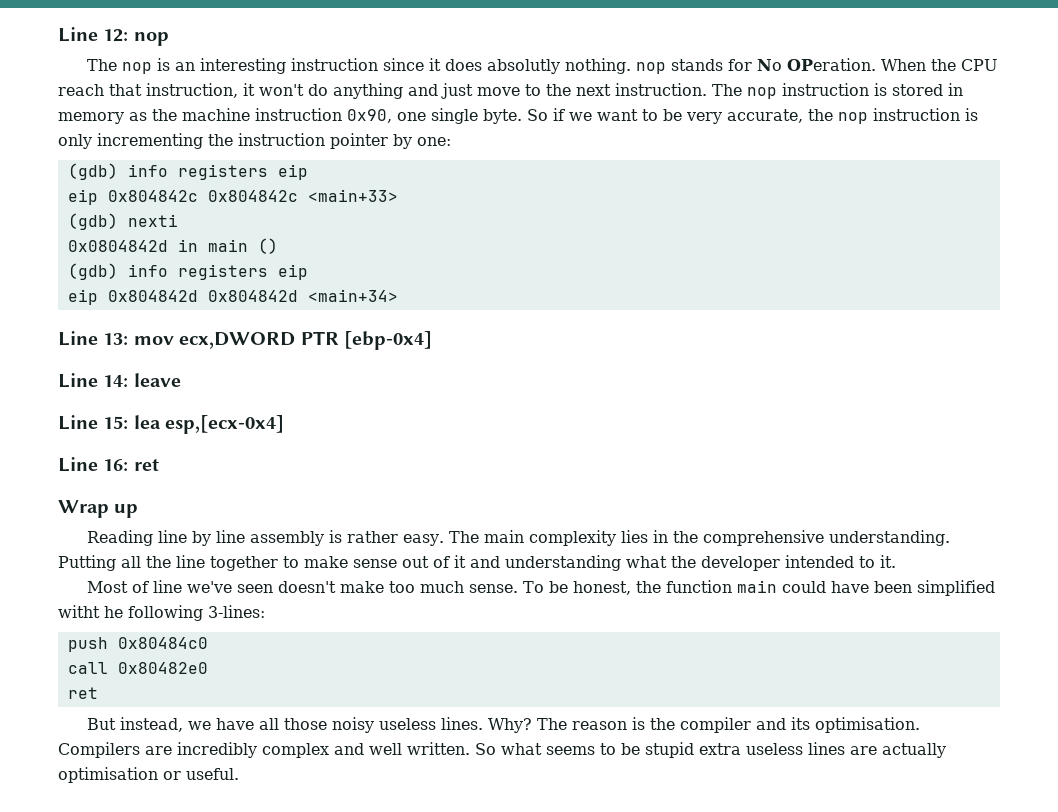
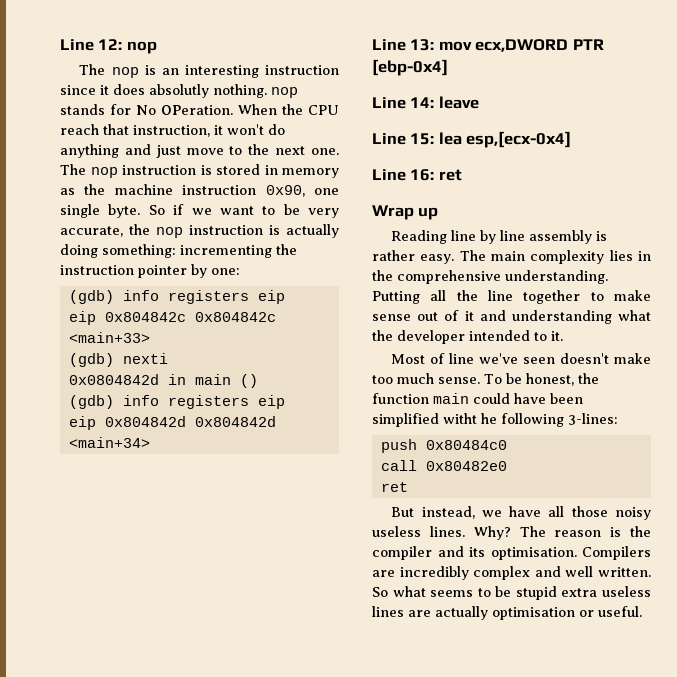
- When the CPU reach that instruction, it won't do anything and just move to the next instruction.
+ When the CPU reach that instruction, it won't do anything and just move to the next one.
- So if we want to be very accurate, the nop instruction is only incrementing the instruction pointer by one:
+ So if we want to be very accurate, the nop instruction is actually doing something: incrementing the instruction pointer by one:

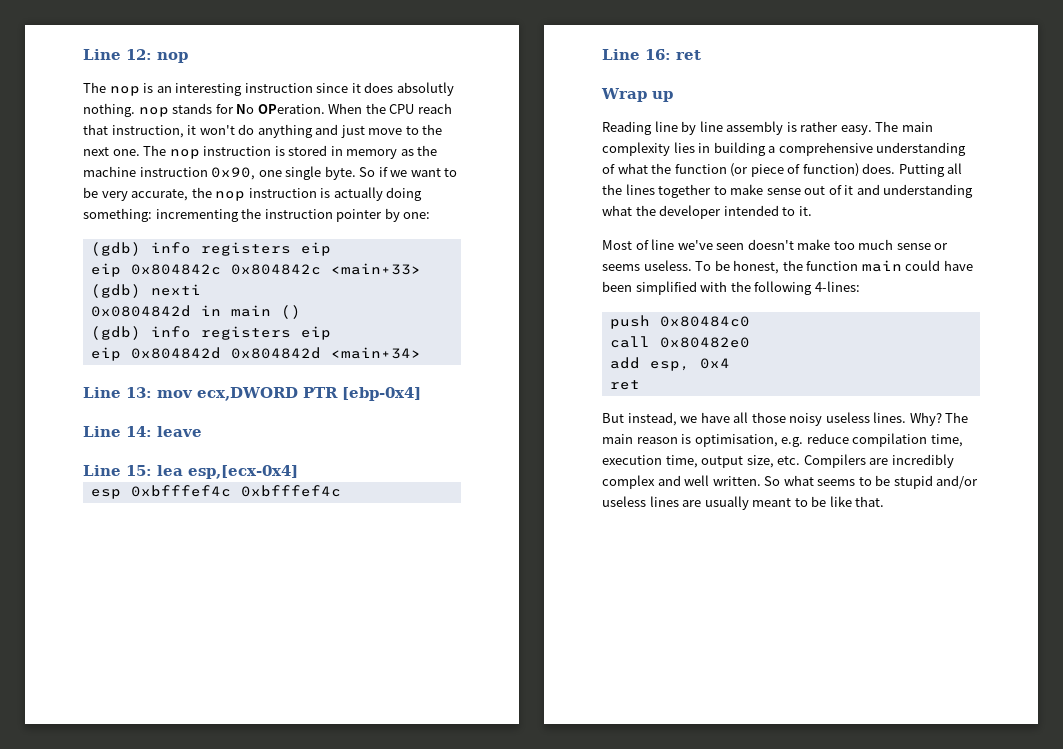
+ esp 0xbfffef4c 0xbfffef4c
- The main complexity lies in the comprehensive understanding.
+ The main complexity lies in building a comprehensive understanding of what the function (or piece of function) does.
- Putting all the line together to make sense out of it and understanding what the developer intended to it.
+ Putting all the lines together to make sense out of it and understanding what the developer intended to it.
- Most of line we've seen doesn't make too much sense.
+ Most of line we've seen doesn't make too much sense or seems useless.
- To be honest, the function main could have been simplified witht he following 3-lines:
+ To be honest, the function main could have been simplified with the following 4-lines:
+ add esp, 0x4
- The reason is the compiler and its optimisation. Compilers are incredibly complex and well written.
+ The main reason is optimisation, e.g. reduce compilation time, execution time, output size, etc. Compilers are incredibly complex and well written.
- So what seems to be stupid extra useless lines are actually optimisation or useful.
+ So what seems to be stupid and/or useless lines are usually meant to be like that.

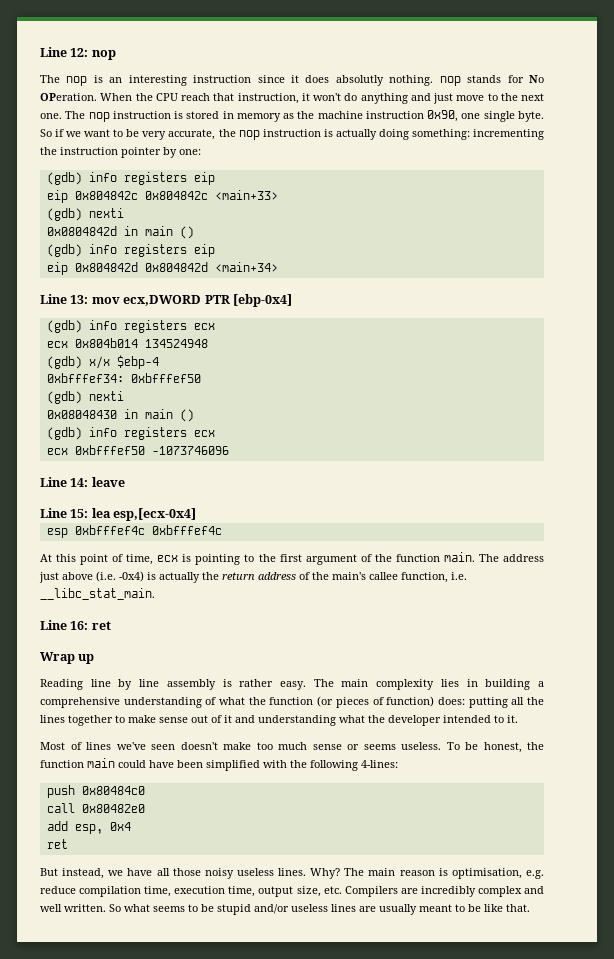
  Line 13: mov ecx,DWORD PTR [ebp-0x4]
+ (gdb) info registers ecx
+ ecx 0x804b014 134524948
+ (gdb) x/x $ebp-4
+ 0xbfffef34: 0xbfffef50
+ (gdb) nexti
+ 0x08048430 in main ()
+ (gdb) info registers ecx
+ ecx 0xbfffef50 -1073746096
+ At this point of time, ecx is pointing to the first argument of the function main. The address just above (i.e. -0x4) is actually the return address of the main's callee function, i.e. __libc_stat_main.
- The main complexity lies in building a comprehensive understanding of what the function (or piece of function) does. Putting all the lines together to make sense out of it and understanding what the developer intended to it.
+ The main complexity lies in building a comprehensive understanding of what the function (or pieces of function) does: putting all the lines together to make sense out of it and understanding what the developer intended to it.
- Most of line we've seen doesn't make too much sense or seems useless.
+ Most of lines we've seen doesn't make too much sense or seems useless.

